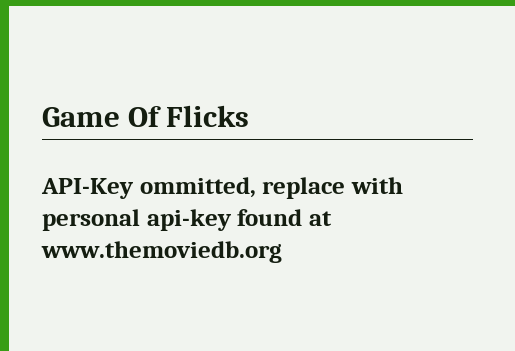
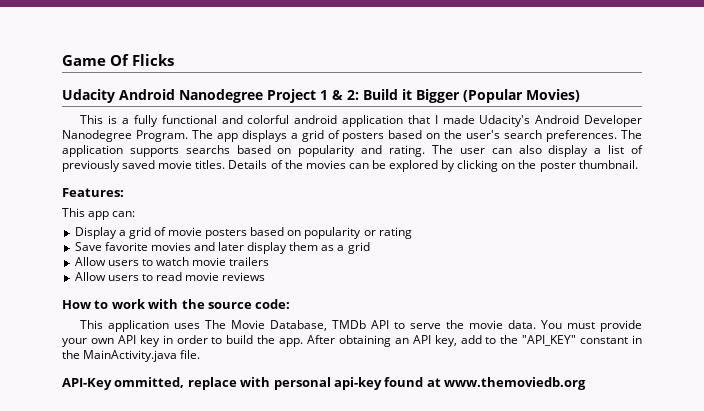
+ Udacity Android Nanodegree Project 1 & 2: Build it Bigger (Popular Movies)
+ This is a fully functional and colorful android application that I made Udacity's Android Developer Nanodegree Program. The app displays a grid of posters based on the user's search preferences. The application supports searchs based on popularity and rating. The user can also display a list of previously saved movie titles. Details of the movies can be explored by clicking on the poster thumbnail.
+ Features:
+ This app can:
+ Display a grid of movie posters based on popularity or rating
+ Save favorite movies and later display them as a grid
+ Allow users to watch movie trailers
+ Allow users to read movie reviews
+ How to work with the source code:
+ This application uses The Movie Database, TMDb API to serve the movie data. You must provide your own API key in order to build the app. After obtaining an API key, add to the "API_KEY" constant in the MainActivity.java file.

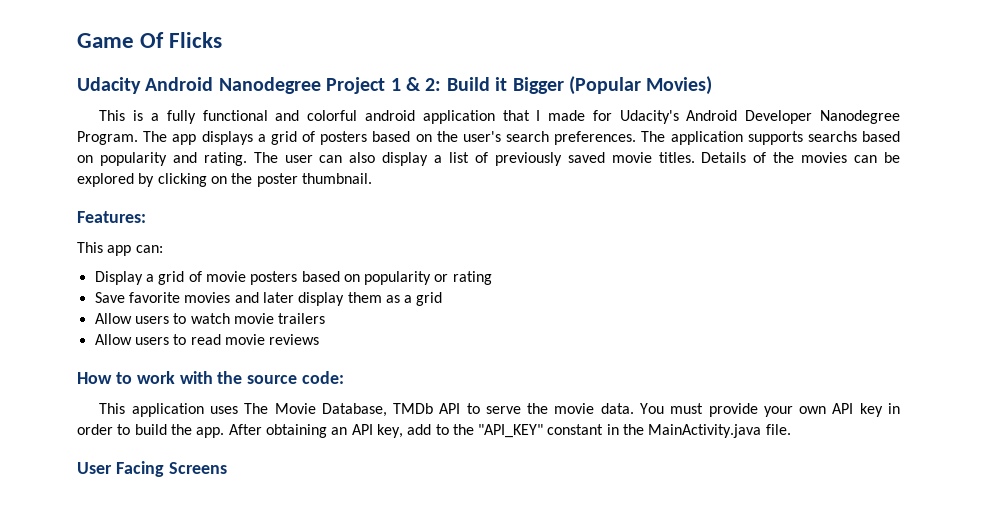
- This is a fully functional and colorful android application that I made Udacity's Android Developer Nanodegree Program.
+ This is a fully functional and colorful android application that I made for Udacity's Android Developer Nanodegree Program.
- API-Key ommitted, replace with personal api-key found at www.themoviedb.org
+ User Facing Screens

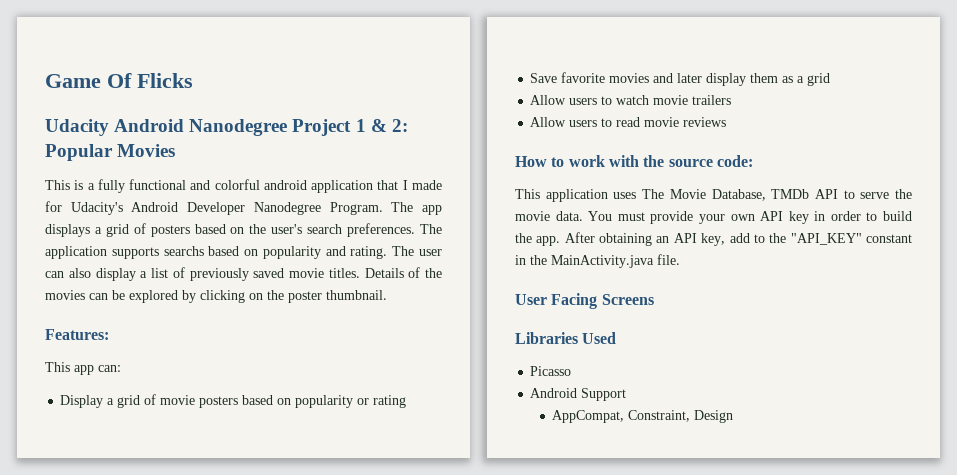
- Udacity Android Nanodegree Project 1 & 2: Build it Bigger (Popular Movies)
+ Udacity Android Nanodegree Project 1 & 2: Popular Movies
+ Libraries Used
+ Picasso
+ Android Support
+ AppCompat, Constraint, Design

